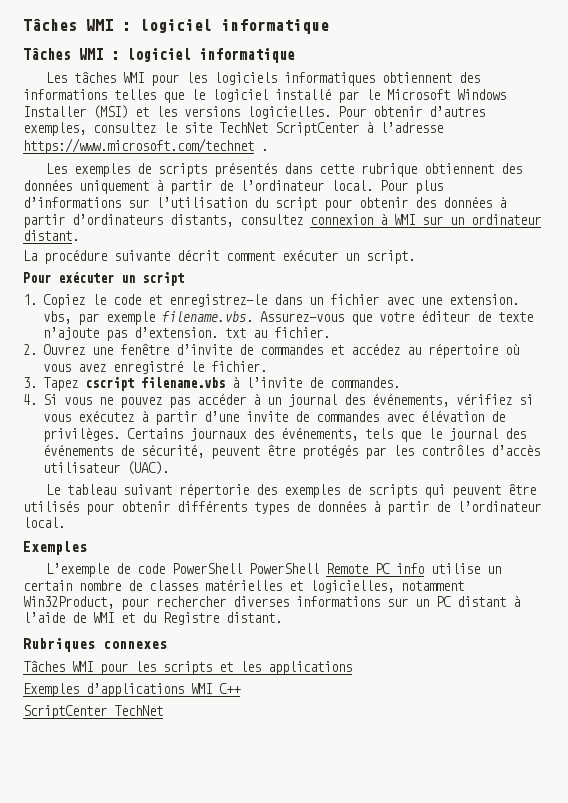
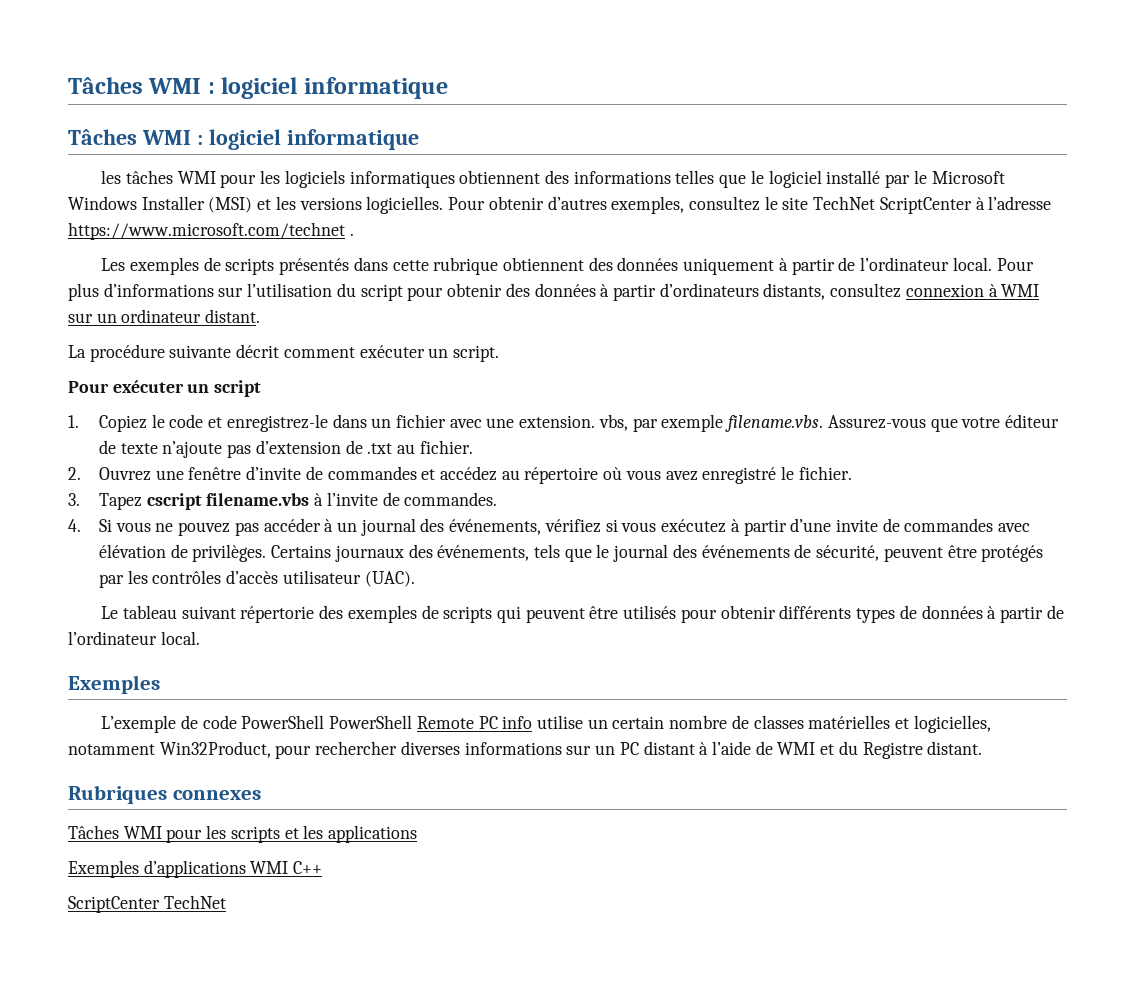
- Les tâches WMI pour les logiciels informatiques obtiennent des informations telles que le logiciel installé par le Microsoft Windows Installer (MSI) et les versions logicielles.
+ les tâches WMI pour les logiciels informatiques obtiennent des informations telles que le logiciel installé par le Microsoft Windows Installer (MSI) et les versions logicielles.
- 1. Copiez le code et enregistrez-le dans un fichier avec une extension. vbs, par exemple filename.vbs. Assurez-vous que votre éditeur de texte n’ajoute pas d’extension. txt au fichier.
+ 1. Copiez le code et enregistrez-le dans un fichier avec une extension. vbs, par exemple filename.vbs. Assurez-vous que votre éditeur de texte n’ajoute pas d’extension de .txt au fichier.

